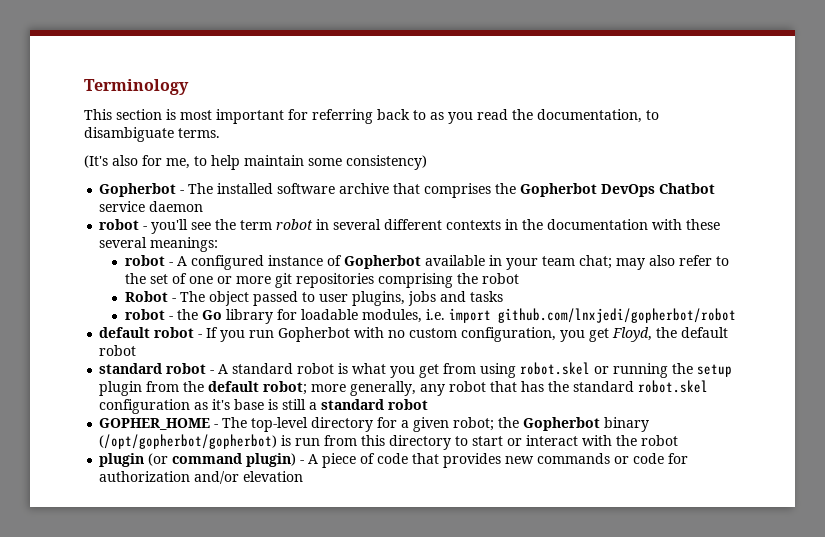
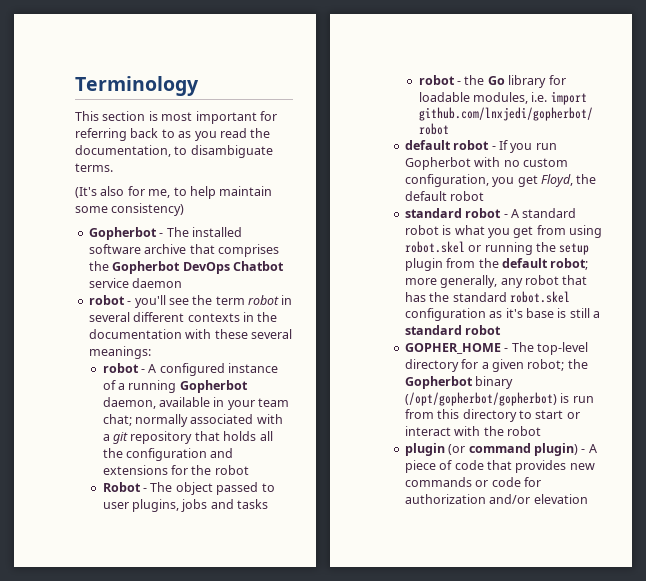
- robot - A configured instance of Gopherbot available in your team chat; may also refer to the set of one or more git repositories comprising the robot
+ robot - A configured instance of a running Gopherbot daemon, available in your team chat; normally associated with a git repository that holds all the configuration and extensions for the robot

